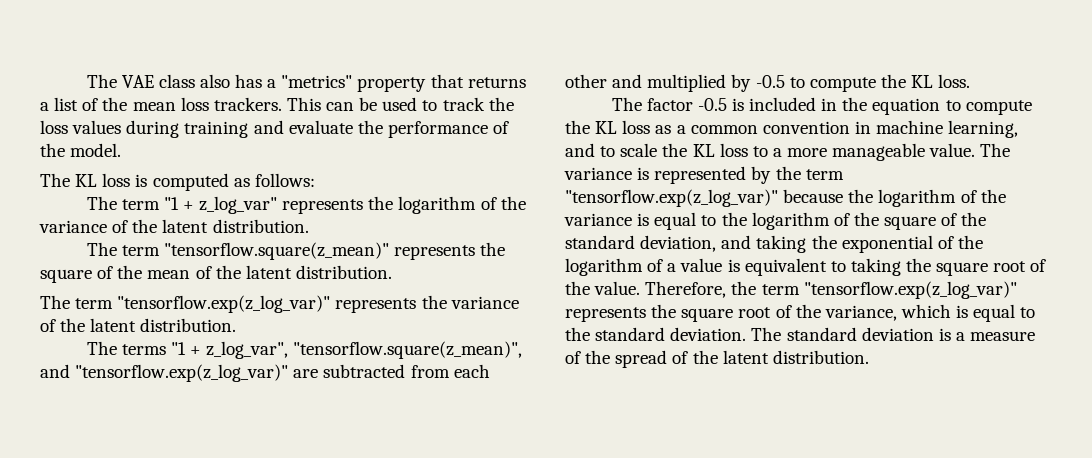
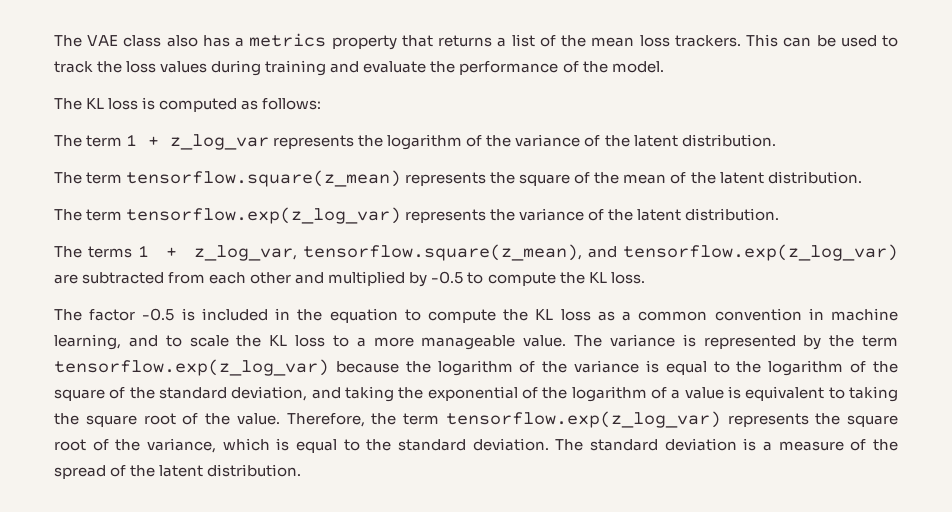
- The VAE class also has a "metrics" property that returns a list of the mean loss trackers.
+ The VAE class also has a metrics property that returns a list of the mean loss trackers.
- The term "1 + z_log_var" represents the logarithm of the variance of the latent distribution.
+ The term 1 + z_log_var represents the logarithm of the variance of the latent distribution.
- The term "tensorflow.square(z_mean)" represents the square of the mean of the latent distribution.
+ The term tensorflow.square(z_mean) represents the square of the mean of the latent distribution.
- The term "tensorflow.exp(z_log_var)" represents the variance of the latent distribution.
+ The term tensorflow.exp(z_log_var) represents the variance of the latent distribution.
- The terms "1 + z_log_var", "tensorflow.square(z_mean)", and "tensorflow.exp(z_log_var)" are subtracted from each other and multiplied by -0.5 to compute the KL loss.
+ The terms 1 + z_log_var, tensorflow.square(z_mean), and tensorflow.exp(z_log_var) are subtracted from each other and multiplied by -0.5 to compute the KL loss.
- The variance is represented by the term "tensorflow.exp(z_log_var)" because the logarithm of the variance is equal to the logarithm of the square of the standard deviation, and taking the exponential of the logarithm of a value is equivalent to taking the square root of the value.
+ The variance is represented by the term tensorflow.exp(z_log_var) because the logarithm of the variance is equal to the logarithm of the square of the standard deviation, and taking the exponential of the logarithm of a value is equivalent to taking the square root of the value.
- Therefore, the term "tensorflow.exp(z_log_var)" represents the square root of the variance, which is equal to the standard deviation.
+ Therefore, the term tensorflow.exp(z_log_var) represents the square root of the variance, which is equal to the standard deviation.

